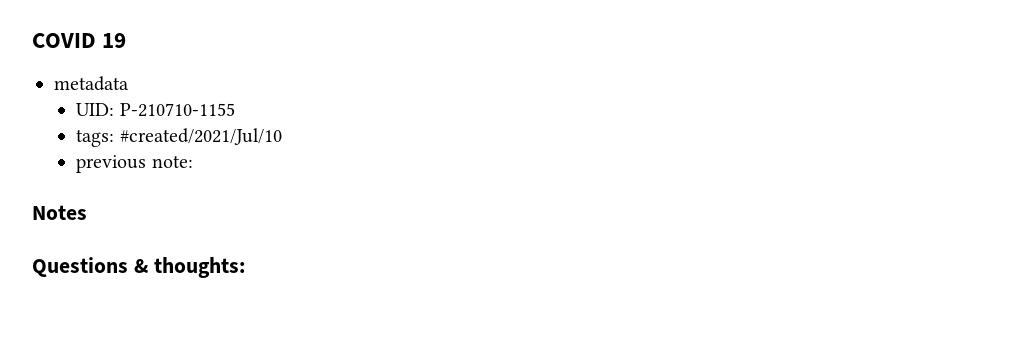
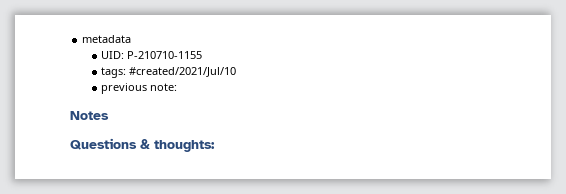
- COVID 19

